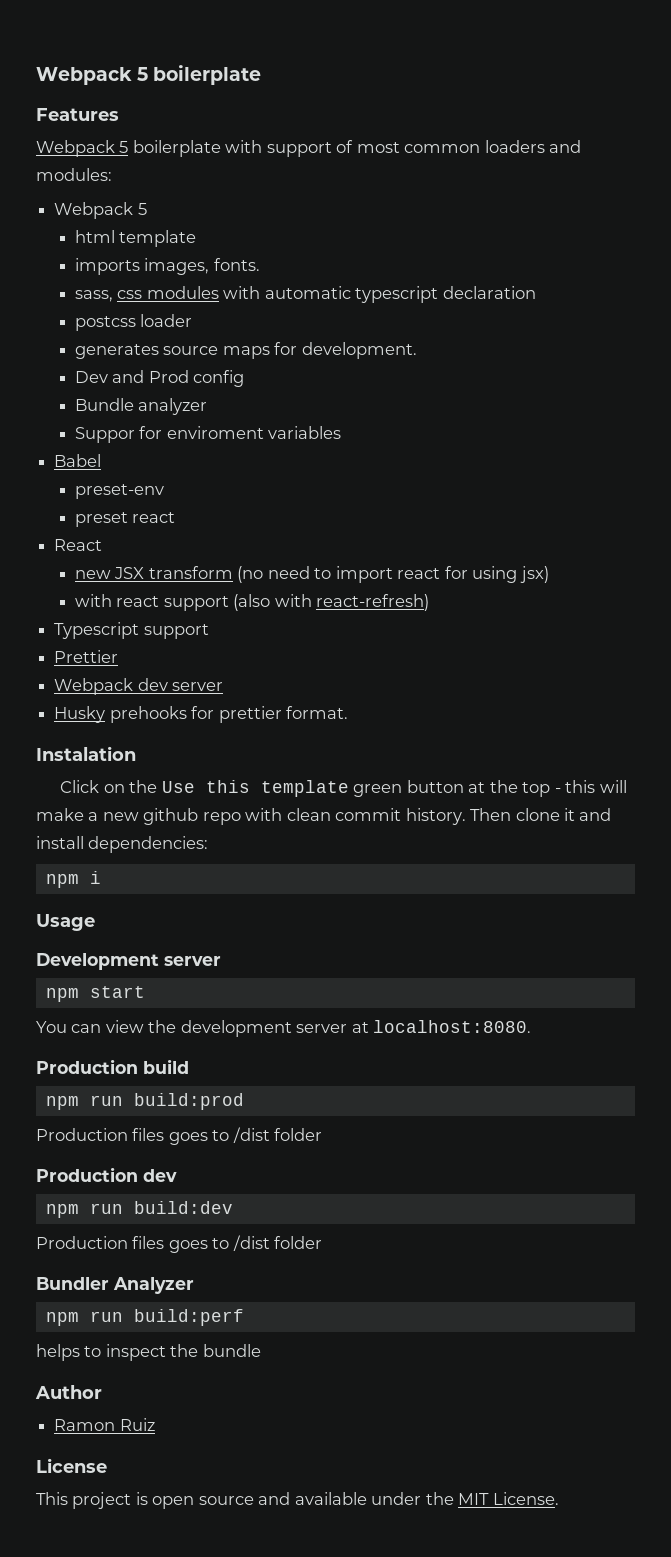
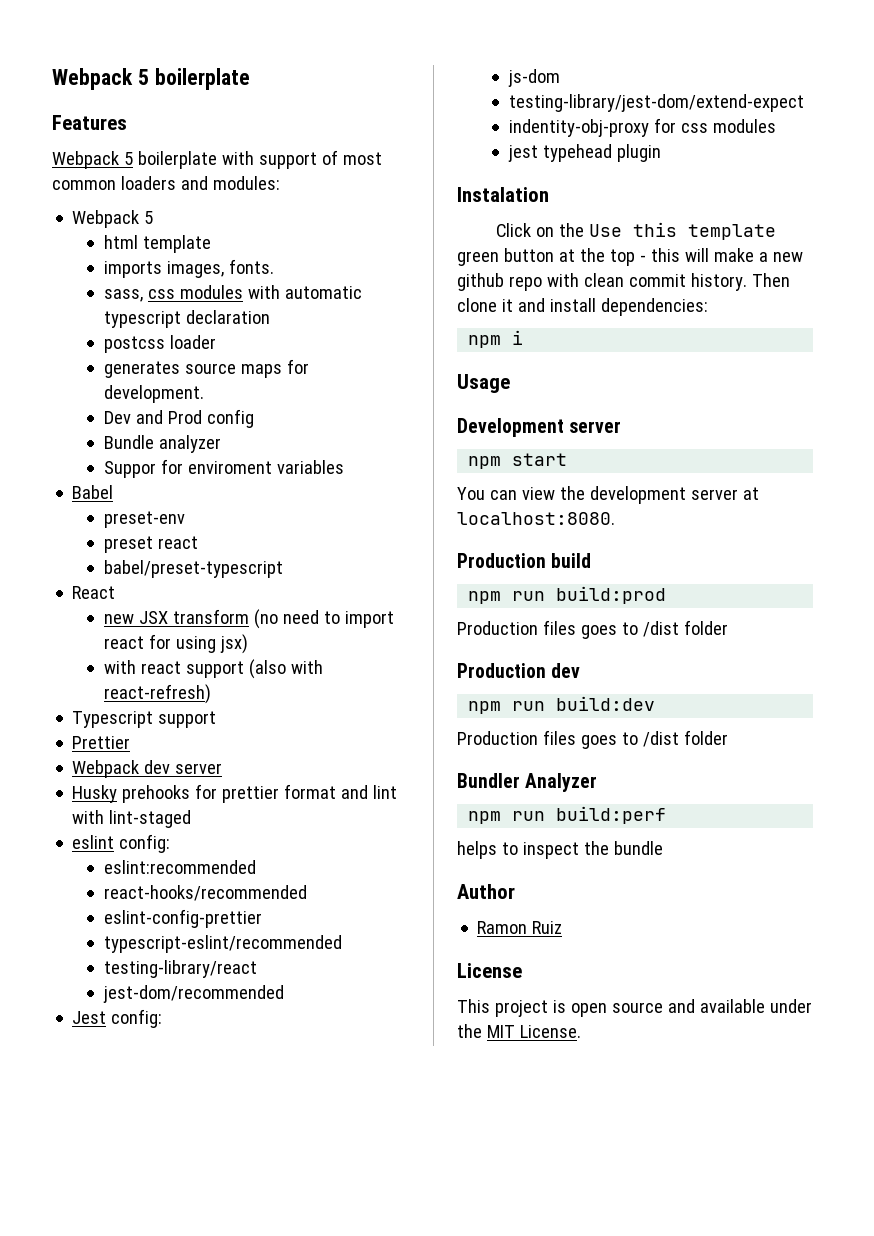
+ babel/preset-typescript
- Husky prehooks for prettier format.
+ Husky prehooks for prettier format and lint with lint-staged
+ eslint config:
+ eslint:recommended
+ react-hooks/recommended
+ eslint-config-prettier
+ typescript-eslint/recommended
+ testing-library/react
+ jest-dom/recommended
+ Jest config:
+ js-dom
+ testing-library/jest-dom/extend-expect
+ indentity-obj-proxy for css modules
+ jest typehead plugin

